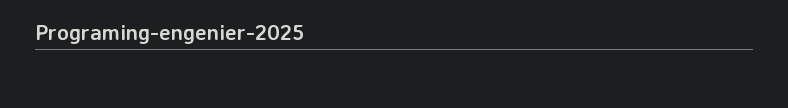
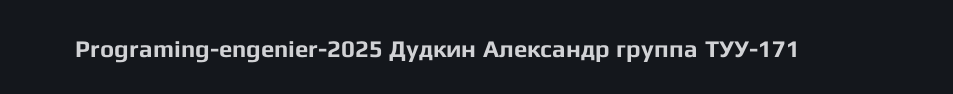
- Programing-engenier-2025
+ Programing-engenier-2025 Дудкин Александр группа ТУУ-171

